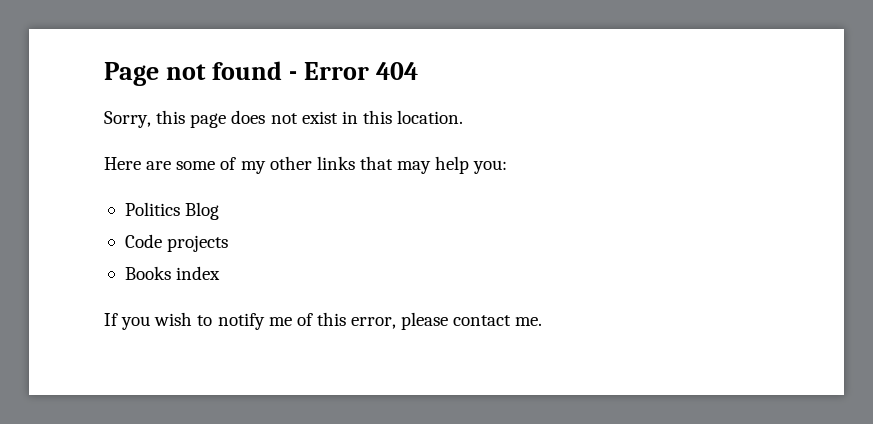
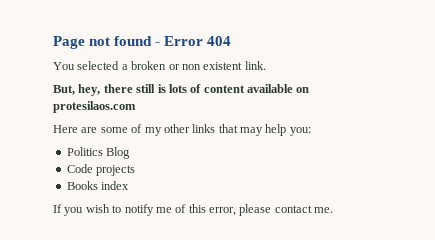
- Sorry, this page does not exist in this location.
+ You selected a broken or non existent link.
+ But, hey, there still is lots of content available on protesilaos.com

